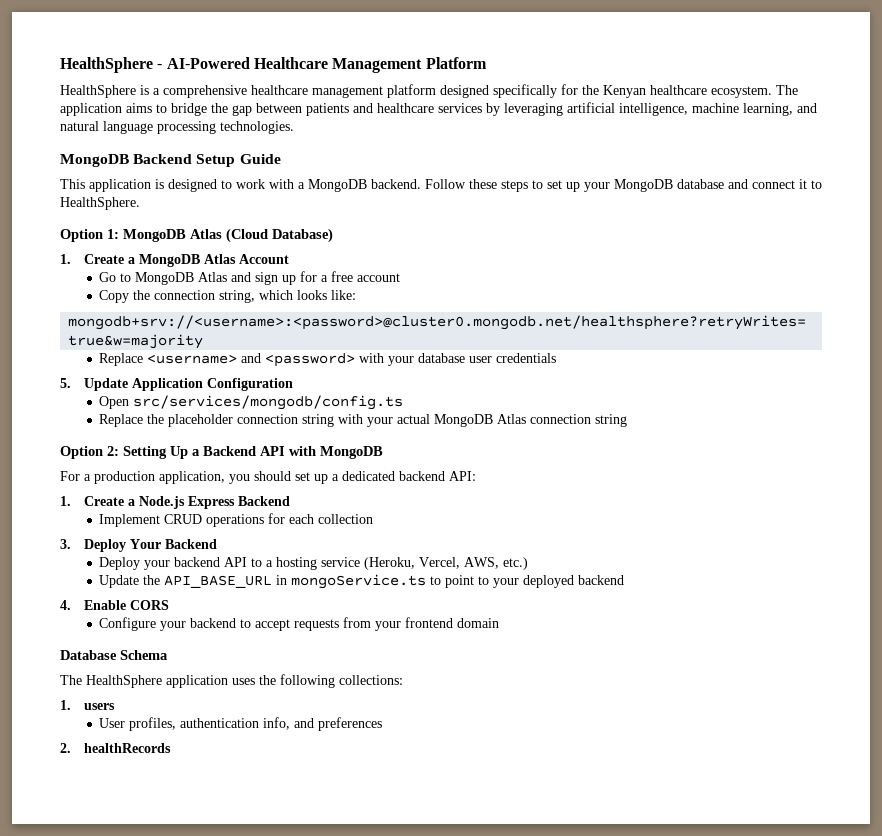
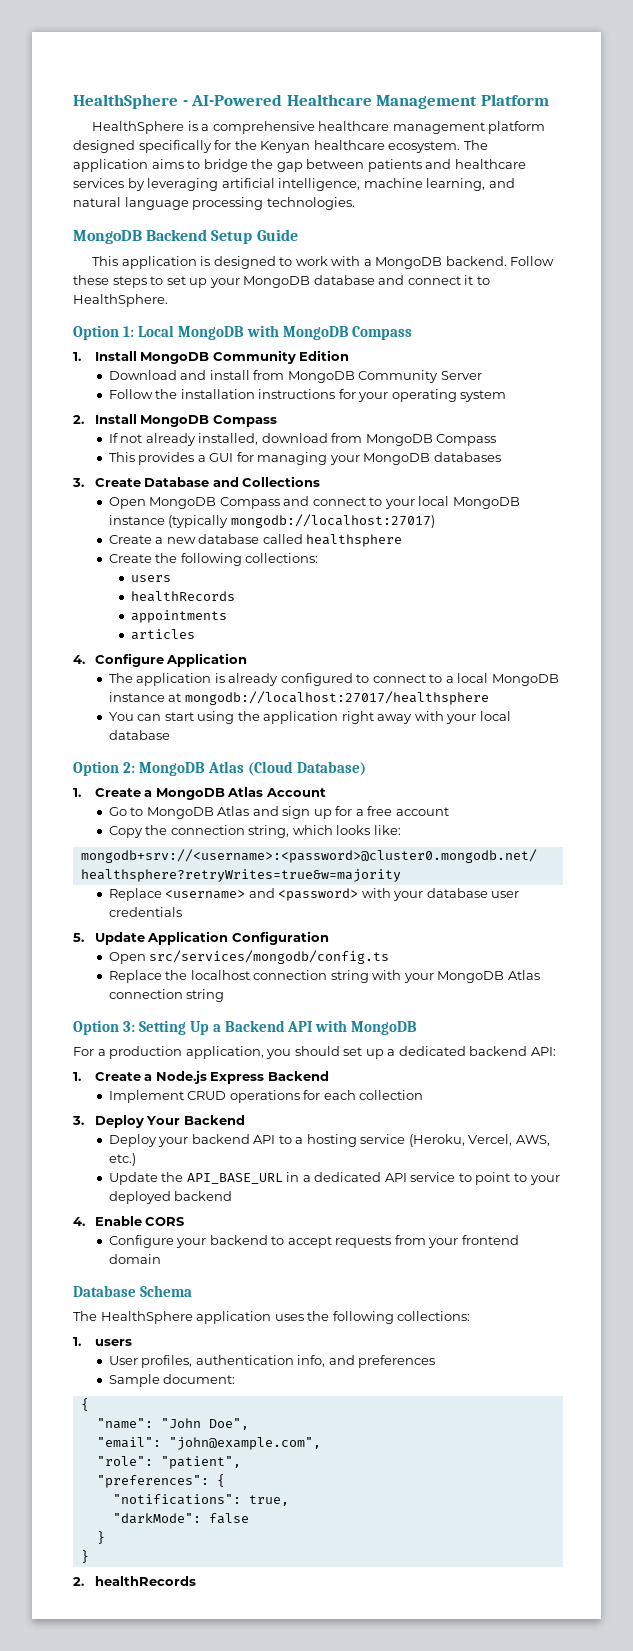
- Option 1: MongoDB Atlas (Cloud Database)
+ Option 1: Local MongoDB with MongoDB Compass
+ 1. Install MongoDB Community Edition
+ Download and install from MongoDB Community Server
+ Follow the installation instructions for your operating system
+ 2. Install MongoDB Compass
+ If not already installed, download from MongoDB Compass
+ This provides a GUI for managing your MongoDB databases
+ 3. Create Database and Collections
+ Open MongoDB Compass and connect to your local MongoDB instance (typically mongodb://localhost:27017)
+ Create a new database called healthsphere
+ Create the following collections:
+ users
+ healthRecords
+ appointments
+ articles
+ 4. Configure Application
+ The application is already configured to connect to a local MongoDB instance at mongodb://localhost:27017/healthsphere
+ You can start using the application right away with your local database
+ Option 2: MongoDB Atlas (Cloud Database)
- Replace the placeholder connection string with your actual MongoDB Atlas connection string
+ Replace the localhost connection string with your MongoDB Atlas connection string
- Option 2: Setting Up a Backend API with MongoDB
+ Option 3: Setting Up a Backend API with MongoDB
- Update the API_BASE_URL in mongoService.ts to point to your deployed backend
+ Update the API_BASE_URL in a dedicated API service to point to your deployed backend
+ Sample document:
+ {
+ "name": "John Doe",
+ "email": "john@example.com",
+ "role": "patient",
+ "preferences": {
+ "notifications": true,
+ "darkMode": false
+ }
+ }

